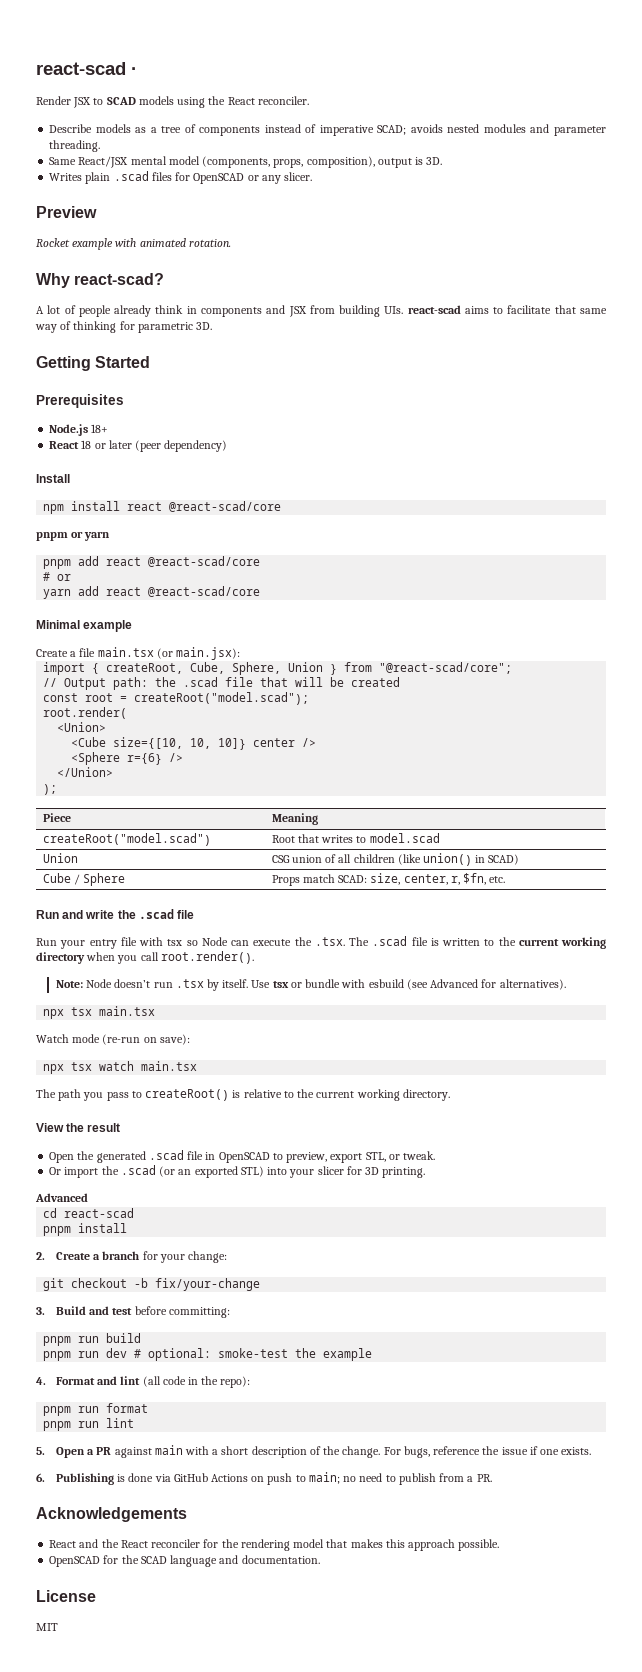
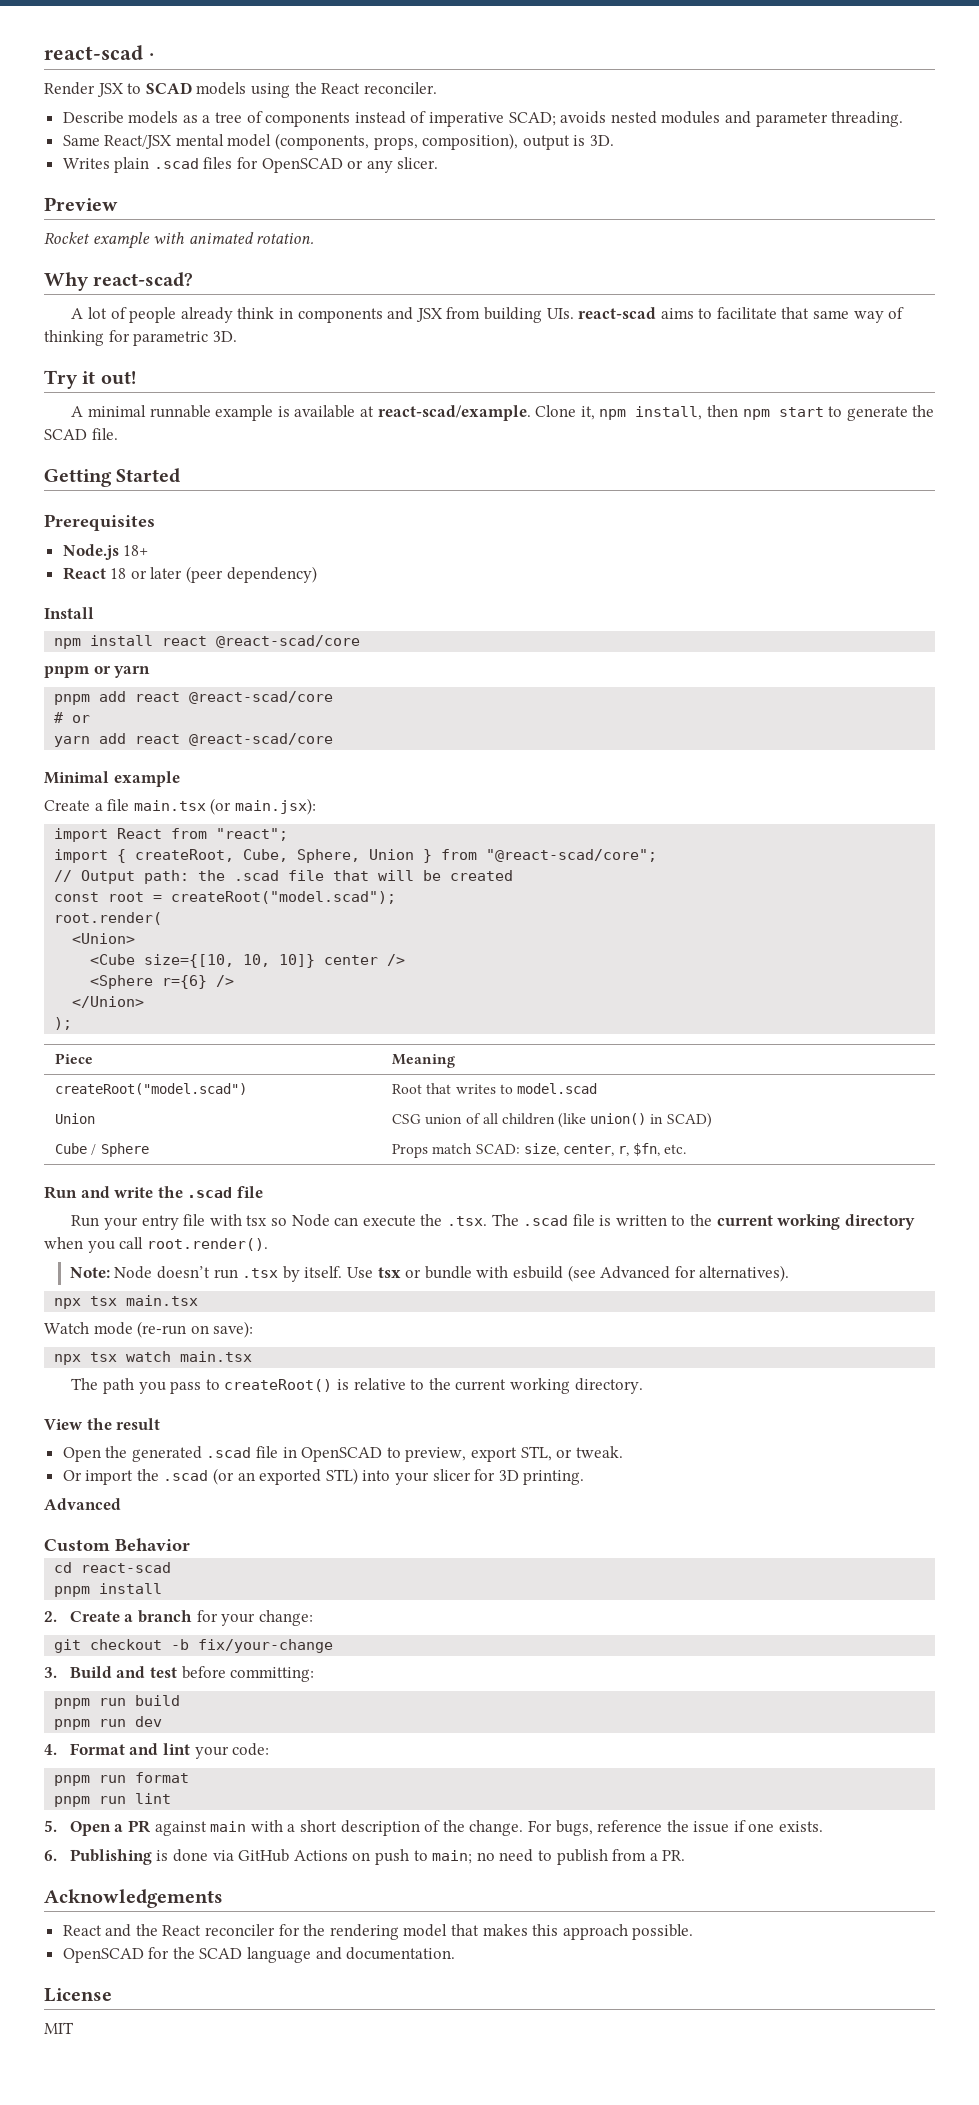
+ Try it out!
+ A minimal runnable example is available at react-scad/example. Clone it, npm install, then npm start to generate the SCAD file.
+ import React from "react";
+ Custom Behavior
- pnpm run dev # optional: smoke-test the example
+ pnpm run dev
- 4. Format and lint (all code in the repo):
+ 4. Format and lint your code:

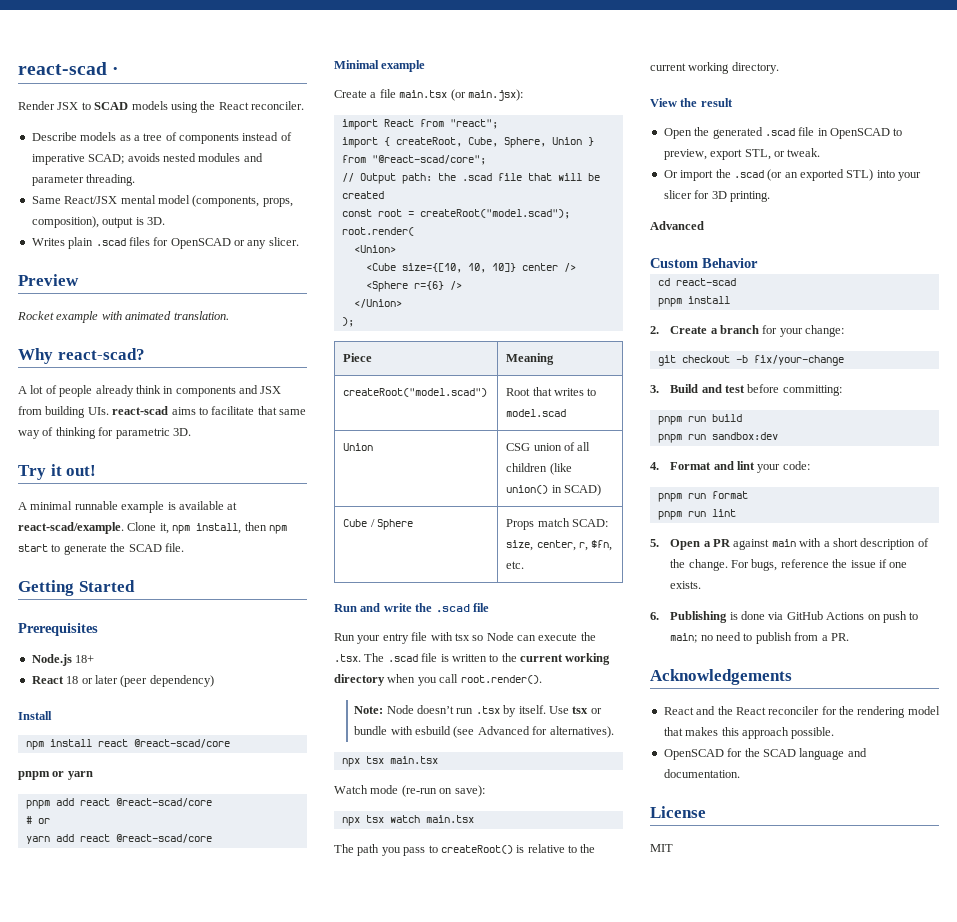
- Rocket example with animated rotation.
+ Rocket example with animated translation.
- pnpm run dev
+ pnpm run sandbox:dev

